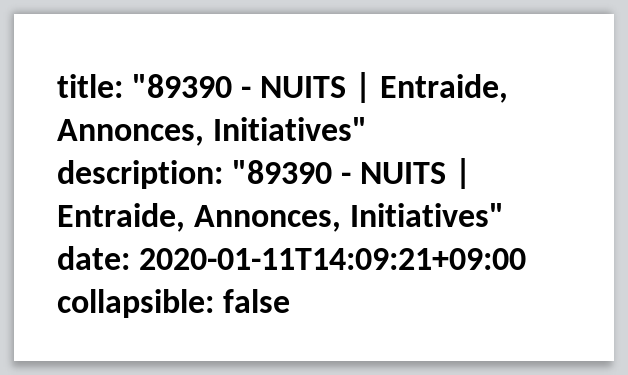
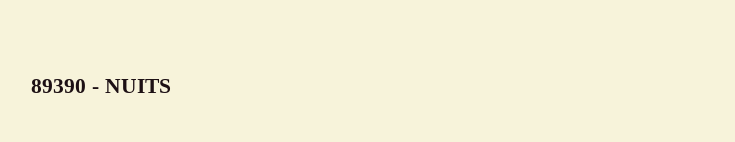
- title: "89390 - NUITS | Entraide, Annonces, Initiatives" description: "89390 - NUITS | Entraide, Annonces, Initiatives" date: 2020-01-11T14:09:21+09:00 collapsible: false
+ 89390 - NUITS

